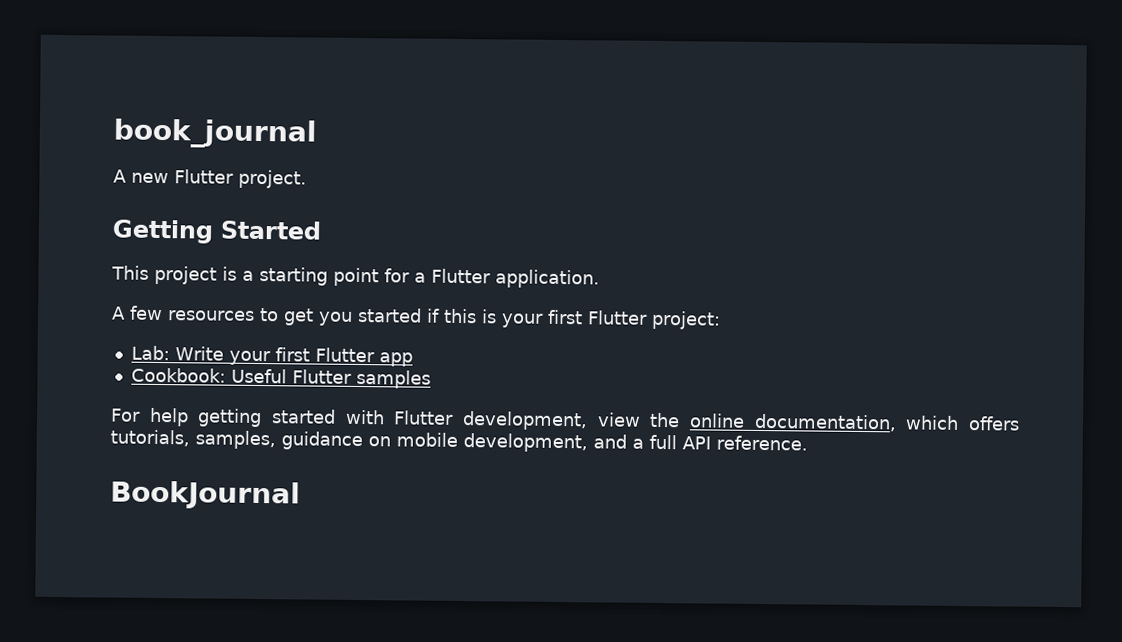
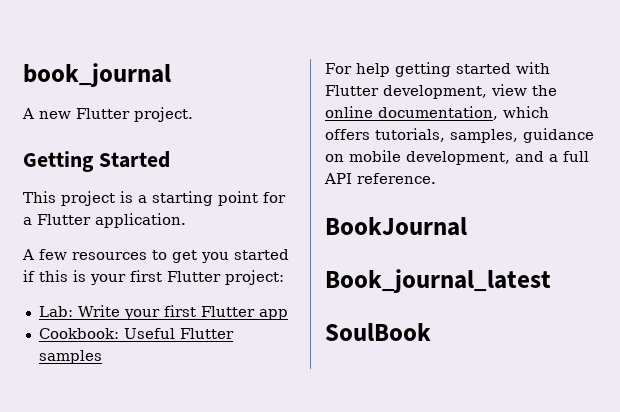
+ Book_journal_latest
+ SoulBook

